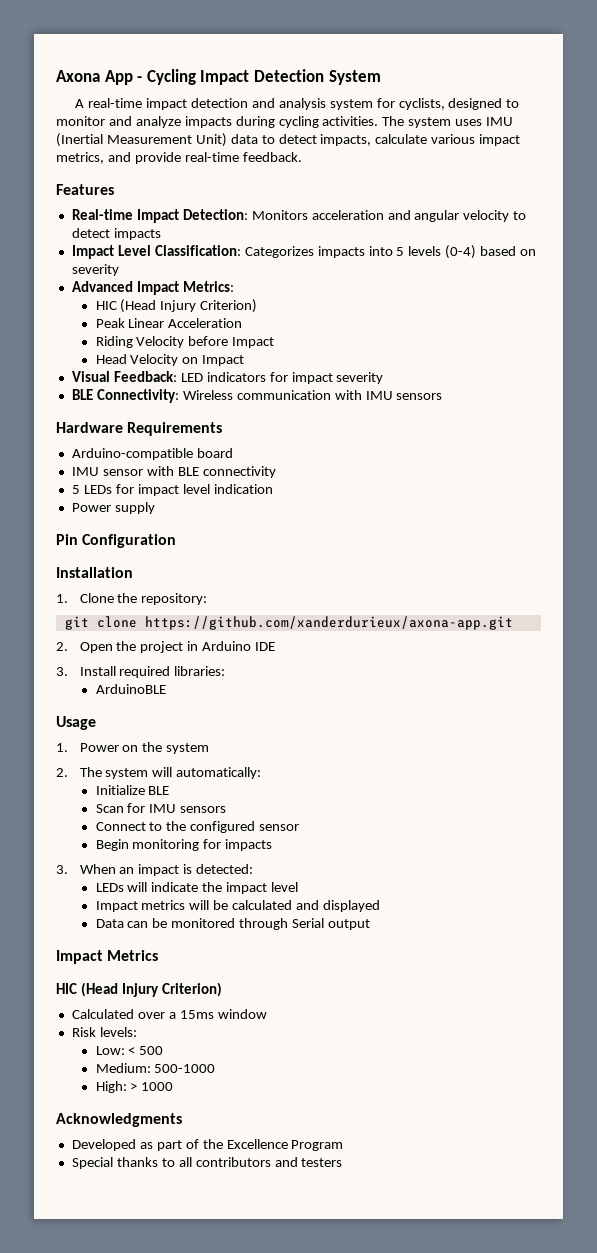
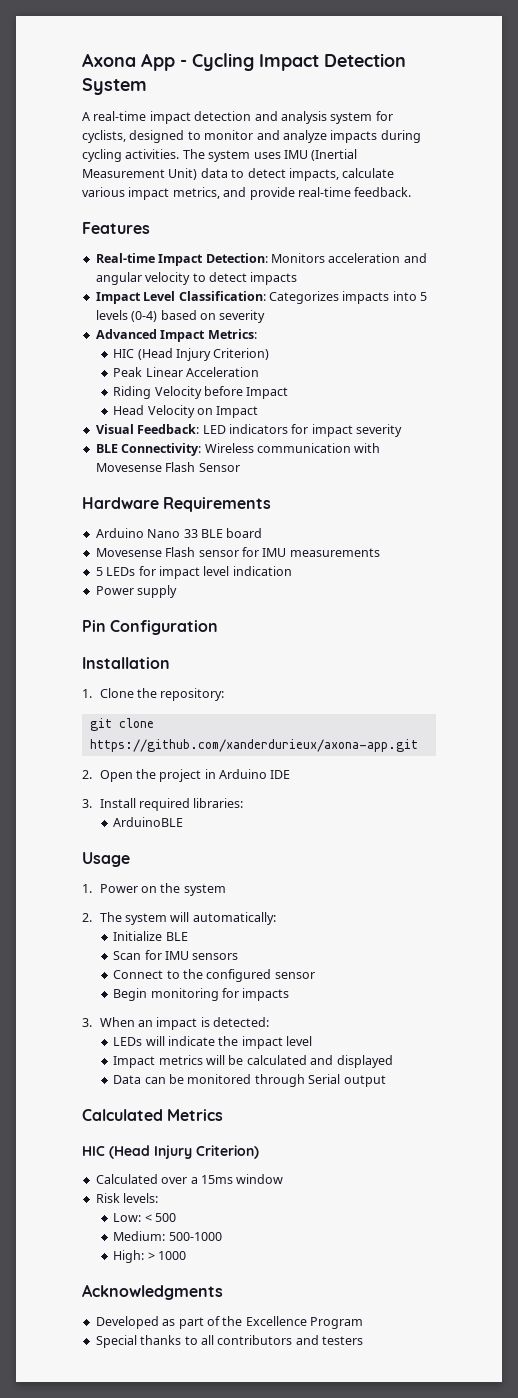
- BLE Connectivity: Wireless communication with IMU sensors
+ BLE Connectivity: Wireless communication with Movesense Flash Sensor
- Arduino-compatible board
- IMU sensor with BLE connectivity
+ Arduino Nano 33 BLE board
+ Movesense Flash sensor for IMU measurements
- Impact Metrics
+ Calculated Metrics

